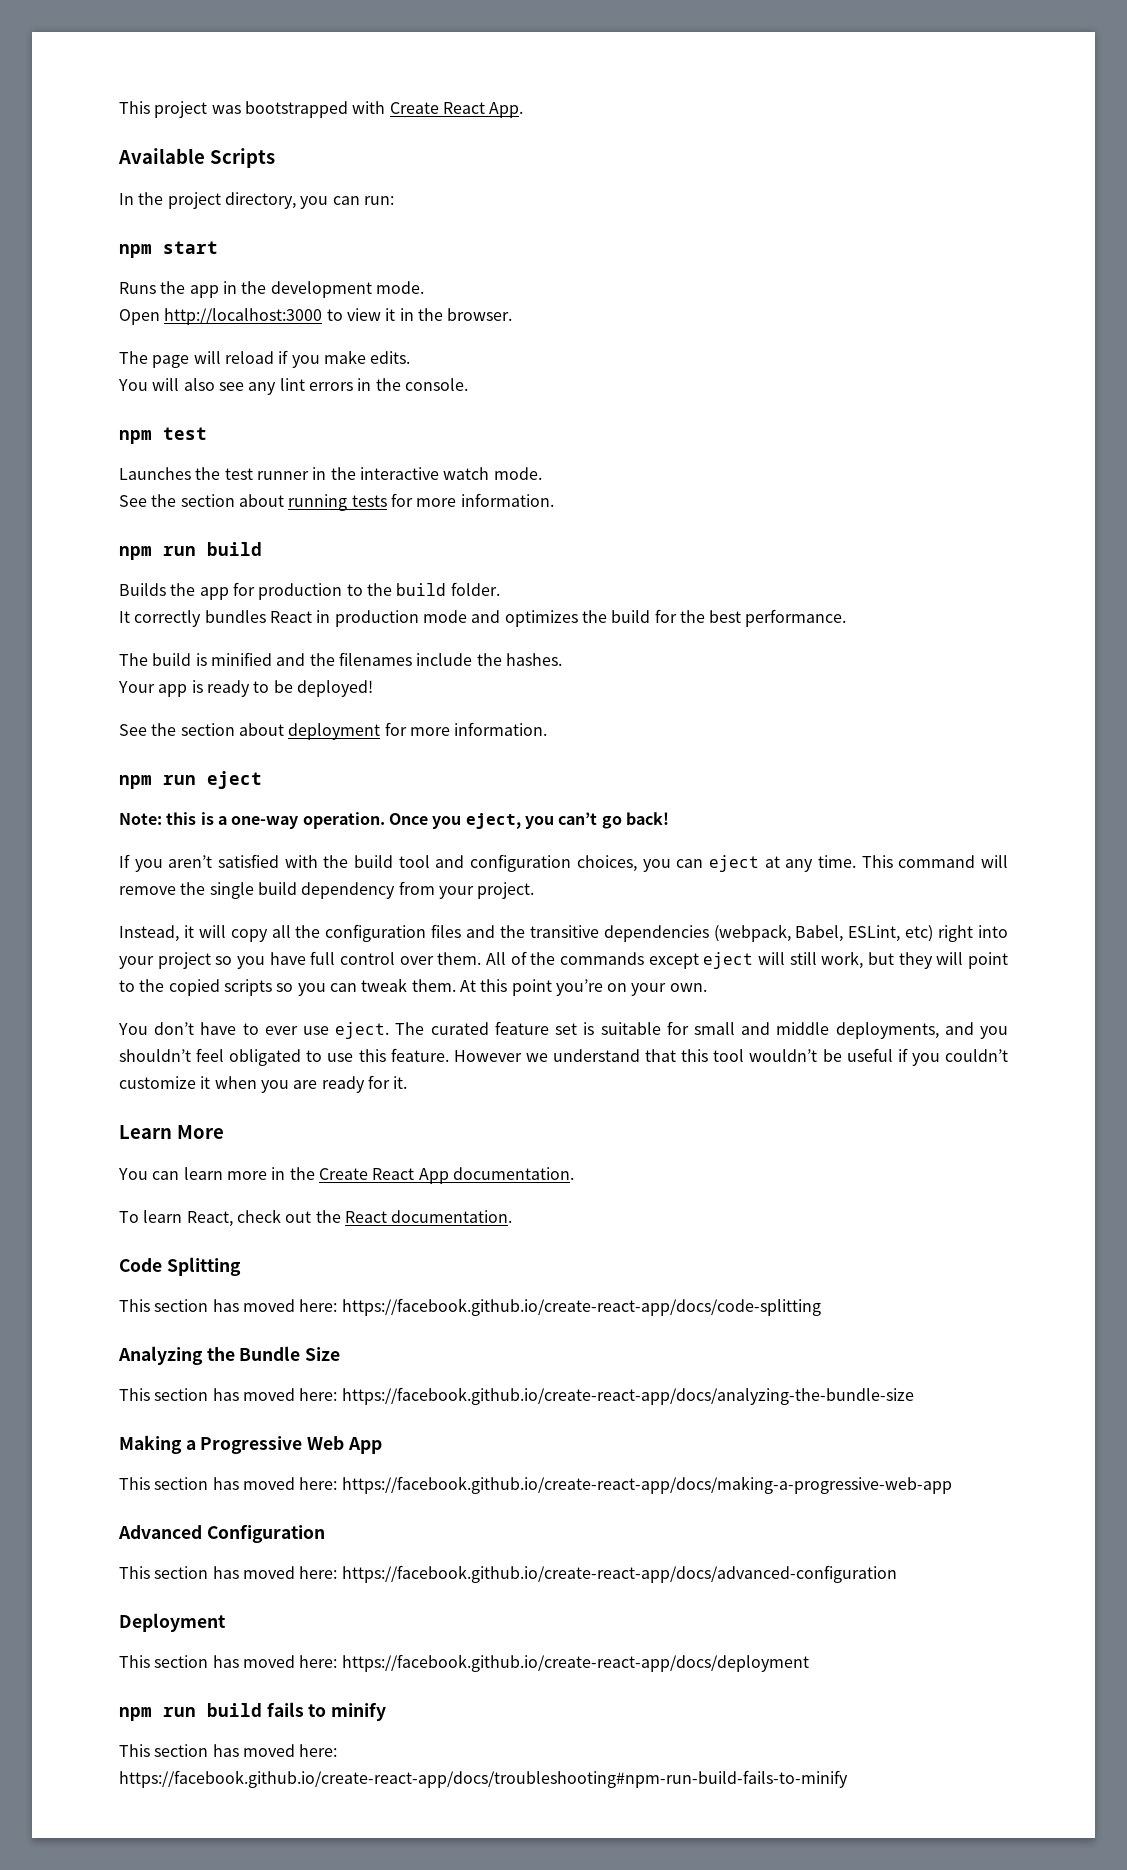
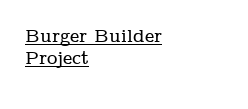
- This project was bootstrapped with Create React App.
- Available Scripts
- In the project directory, you can run:
- npm start
- Runs the app in the development mode.
- Open http://localhost:3000 to view it in the browser.
- The page will reload if you make edits.
- You will also see any lint errors in the console.
- npm test
- Launches the test runner in the interactive watch mode.
- See the section about running tests for more information.
- npm run build
- Builds the app for production to the build folder.
- It correctly bundles React in production mode and optimizes the build for the best performance.
- The build is minified and the filenames include the hashes.
- Your app is ready to be deployed!
- See the section about deployment for more information.
- npm run eject
- Note: this is a one-way operation. Once you eject, you can’t go back!
- If you aren’t satisfied with the build tool and configuration choices, you can eject at any time. This command will remove the single build dependency from your project.
- Instead, it will copy all the configuration files and the transitive dependencies (webpack, Babel, ESLint, etc) right into your project so you have full control over them. All of the commands except eject will still work, but they will point to the copied scripts so you can tweak them. At this point you’re on your own.
- You don’t have to ever use eject. The curated feature set is suitable for small and middle deployments, and you shouldn’t feel obligated to use this feature. However we understand that this tool wouldn’t be useful if you couldn’t customize it when you are ready for it.
- Learn More
- You can learn more in the Create React App documentation.
- To learn React, check out the React documentation.
- Code Splitting
- This section has moved here: https://facebook.github.io/create-react-app/docs/code-splitting
- Analyzing the Bundle Size
- This section has moved here: https://facebook.github.io/create-react-app/docs/analyzing-the-bundle-size
- Making a Progressive Web App
- This section has moved here: https://facebook.github.io/create-react-app/docs/making-a-progressive-web-app
- Advanced Configuration
- This section has moved here: https://facebook.github.io/create-react-app/docs/advanced-configuration
- Deployment
- This section has moved here: https://facebook.github.io/create-react-app/docs/deployment
- npm run build fails to minify
- This section has moved here: https://facebook.github.io/create-react-app/docs/troubleshooting#npm-run-build-fails-to-minify
+ Burger Builder Project

